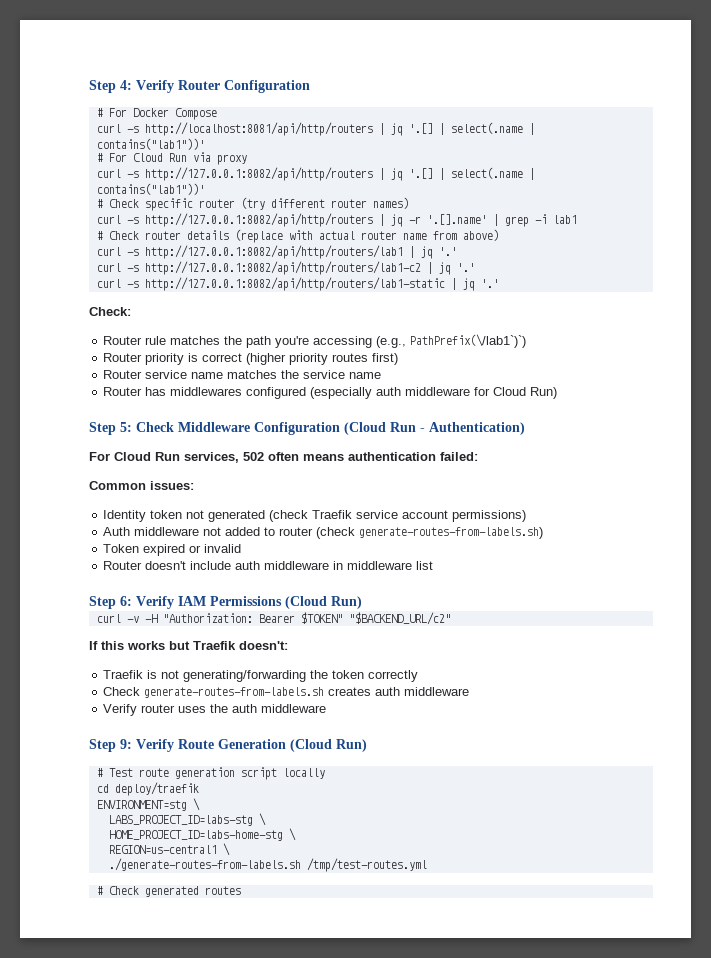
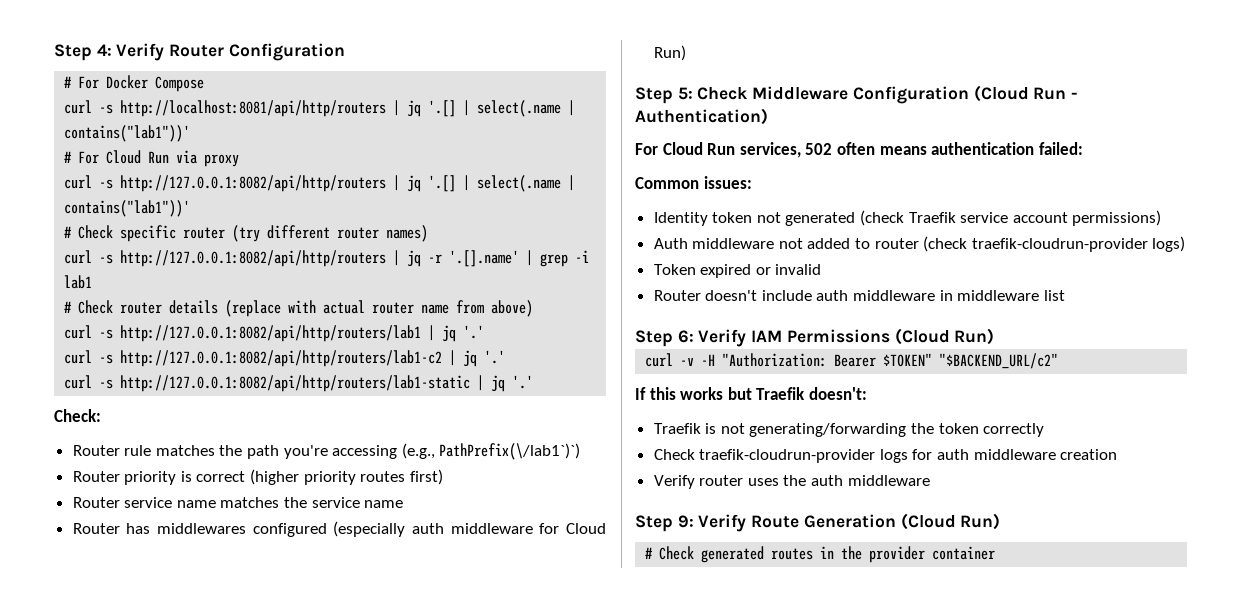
- Auth middleware not added to router (check generate-routes-from-labels.sh)
+ Auth middleware not added to router (check traefik-cloudrun-provider logs)
- Check generate-routes-from-labels.sh creates auth middleware
+ Check traefik-cloudrun-provider logs for auth middleware creation
- # Test route generation script locally
- cd deploy/traefik
- ENVIRONMENT=stg \
- LABS_PROJECT_ID=labs-stg \
- HOME_PROJECT_ID=labs-home-stg \
- REGION=us-central1 \
- ./generate-routes-from-labels.sh /tmp/test-routes.yml
- # Check generated routes
+ # Check generated routes in the provider container

